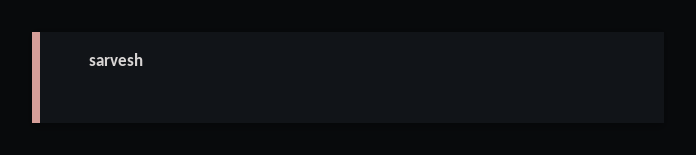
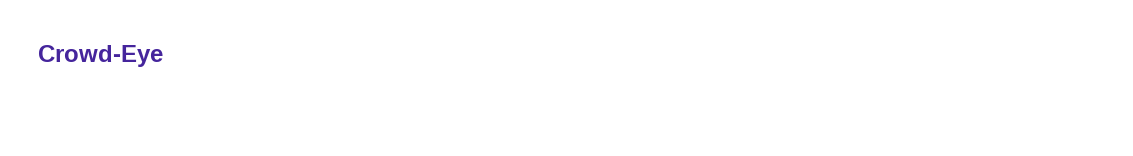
- sarvesh
+ Crowd-Eye

